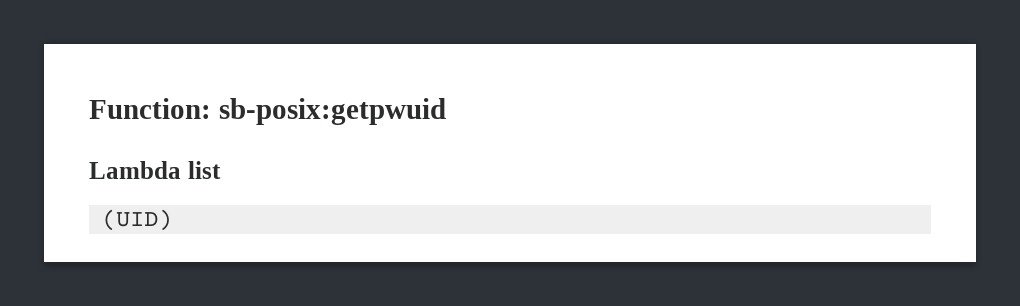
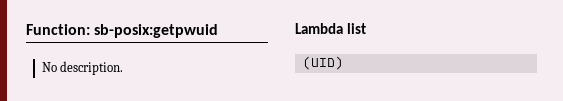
+ No description.

